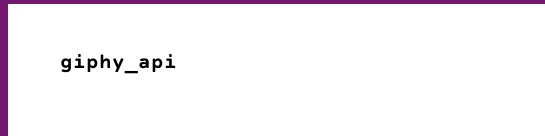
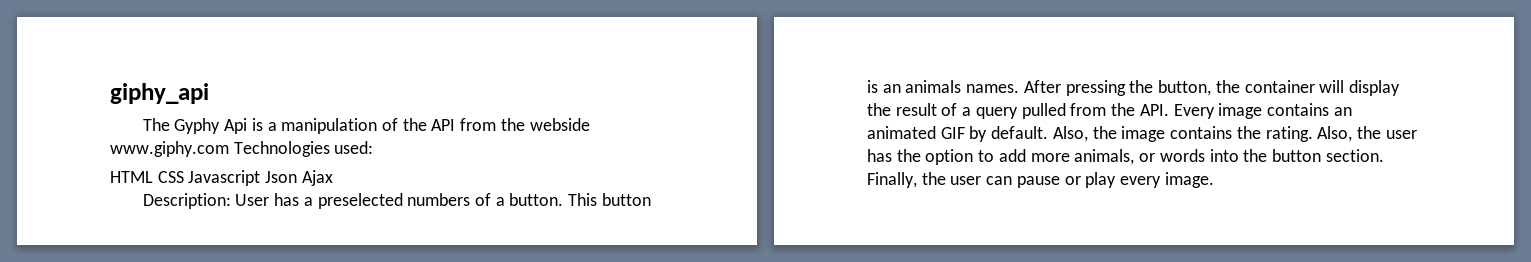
+ The Gyphy Api is a manipulation of the API from the webside www.giphy.com Technologies used:
+ HTML CSS Javascript Json Ajax
+ Description: User has a preselected numbers of a button. This button is an animals names. After pressing the button, the container will display the result of a query pulled from the API. Every image contains an animated GIF by default. Also, the image contains the rating. Also, the user has the option to add more animals, or words into the button section. Finally, the user can pause or play every image.

